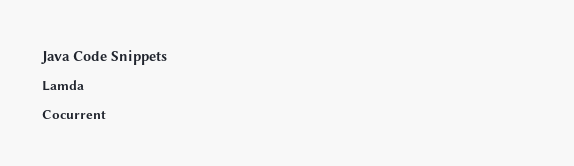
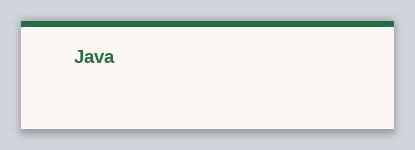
- Java Code Snippets
- Lamda
- Cocurrent
+ Java

